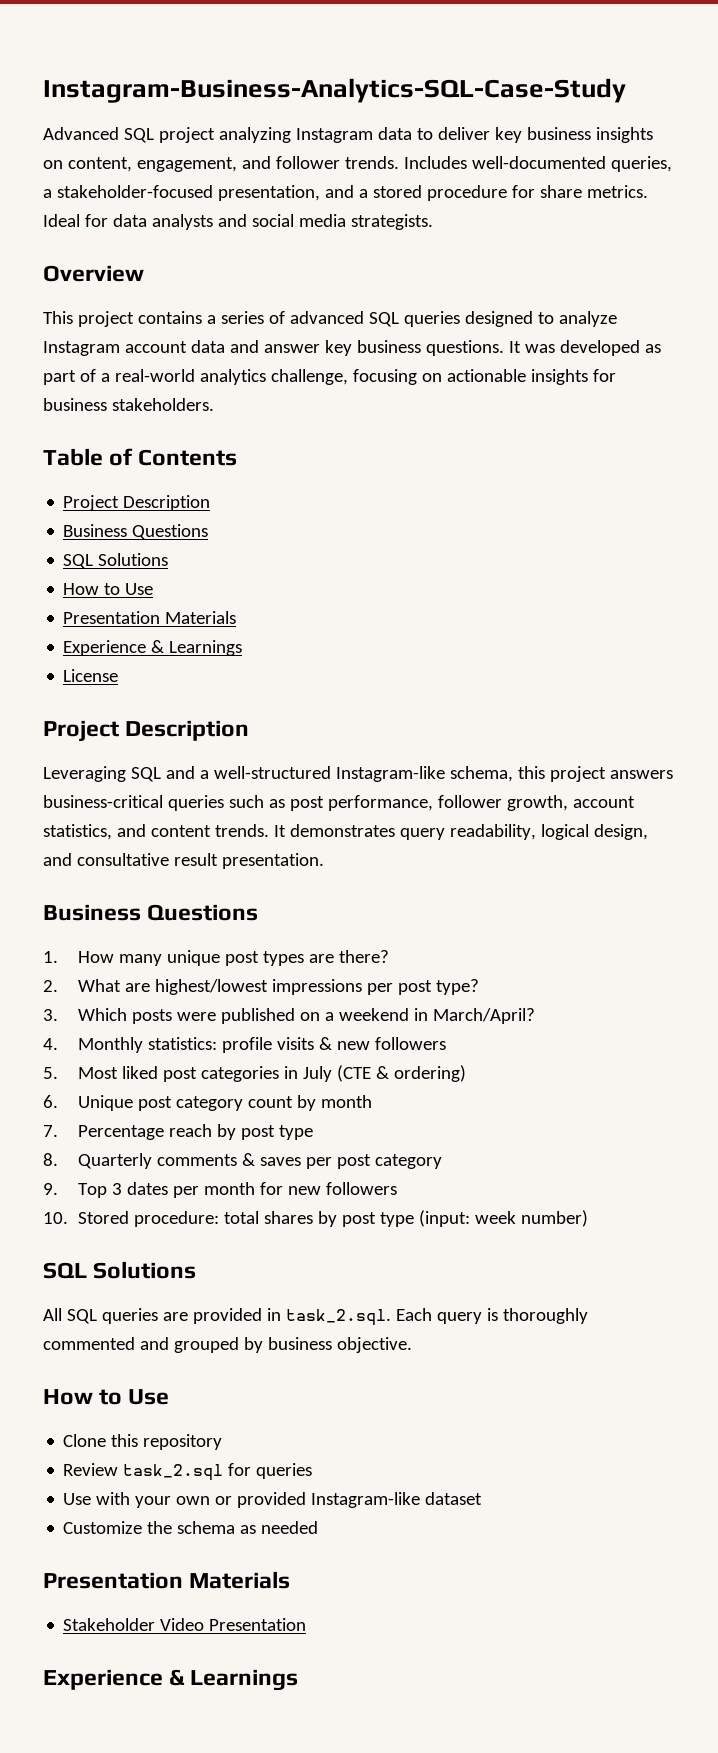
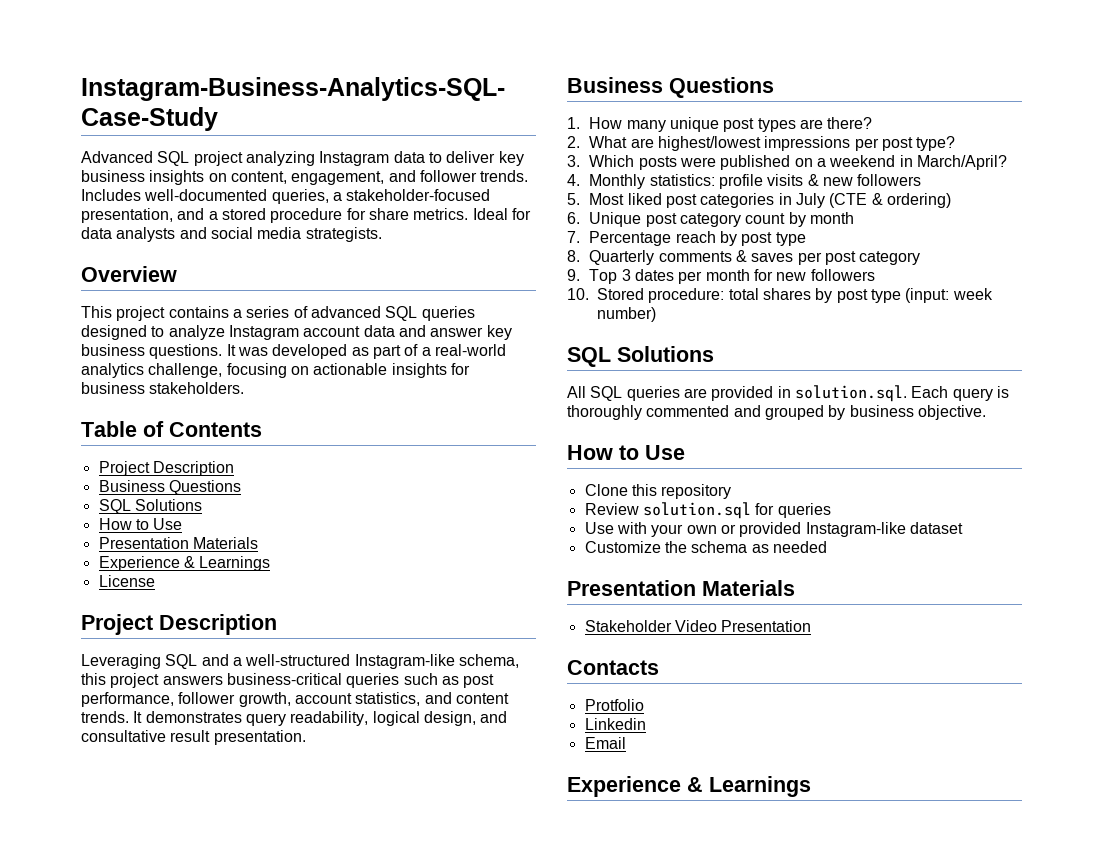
- All SQL queries are provided in task_2.sql. Each query is thoroughly commented and grouped by business objective.
+ All SQL queries are provided in solution.sql. Each query is thoroughly commented and grouped by business objective.
- Review task_2.sql for queries
+ Review solution.sql for queries
+ Contacts
+ Protfolio
+ Linkedin
+ Email

